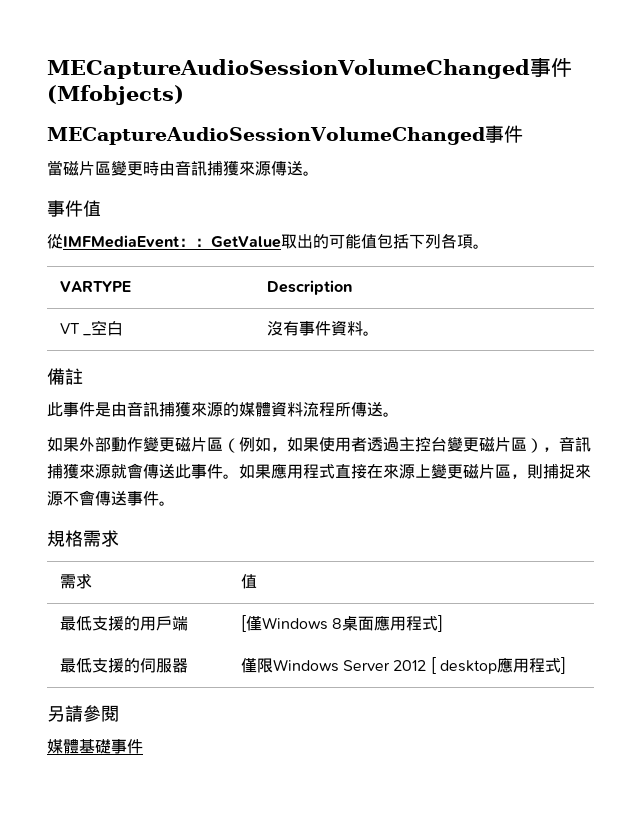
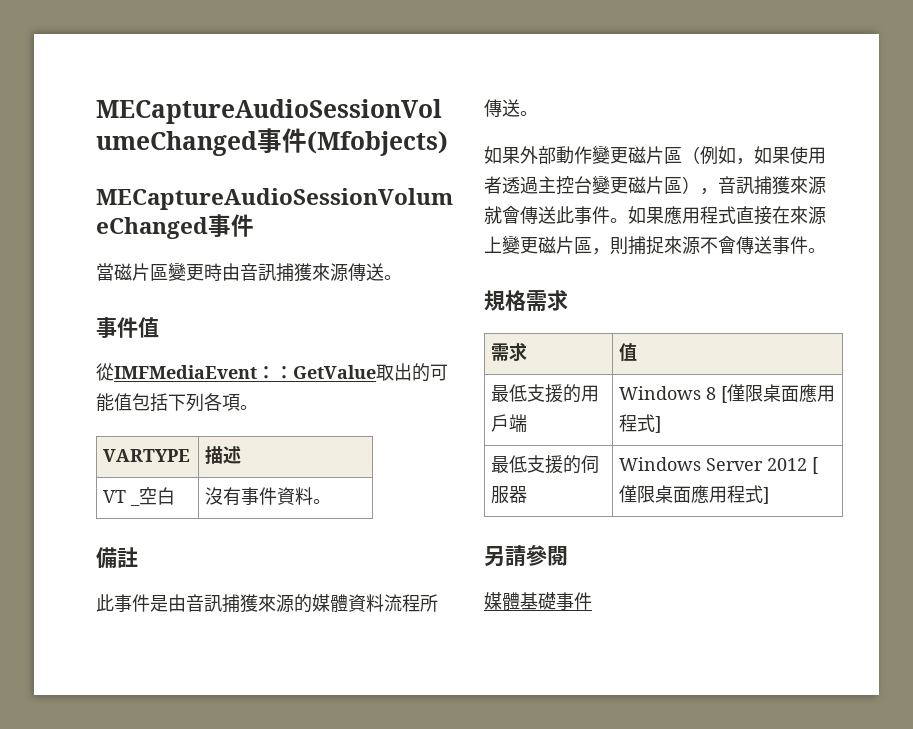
- VARTYPE | Description
+ VARTYPE | 描述
- 最低支援的用戶端 | [僅Windows 8桌面應用程式]
+ 最低支援的用戶端 | Windows 8 [僅限桌面應用程式]
- 最低支援的伺服器 | 僅限Windows Server 2012 [ desktop應用程式]
+ 最低支援的伺服器 | Windows Server 2012 [僅限桌面應用程式]

